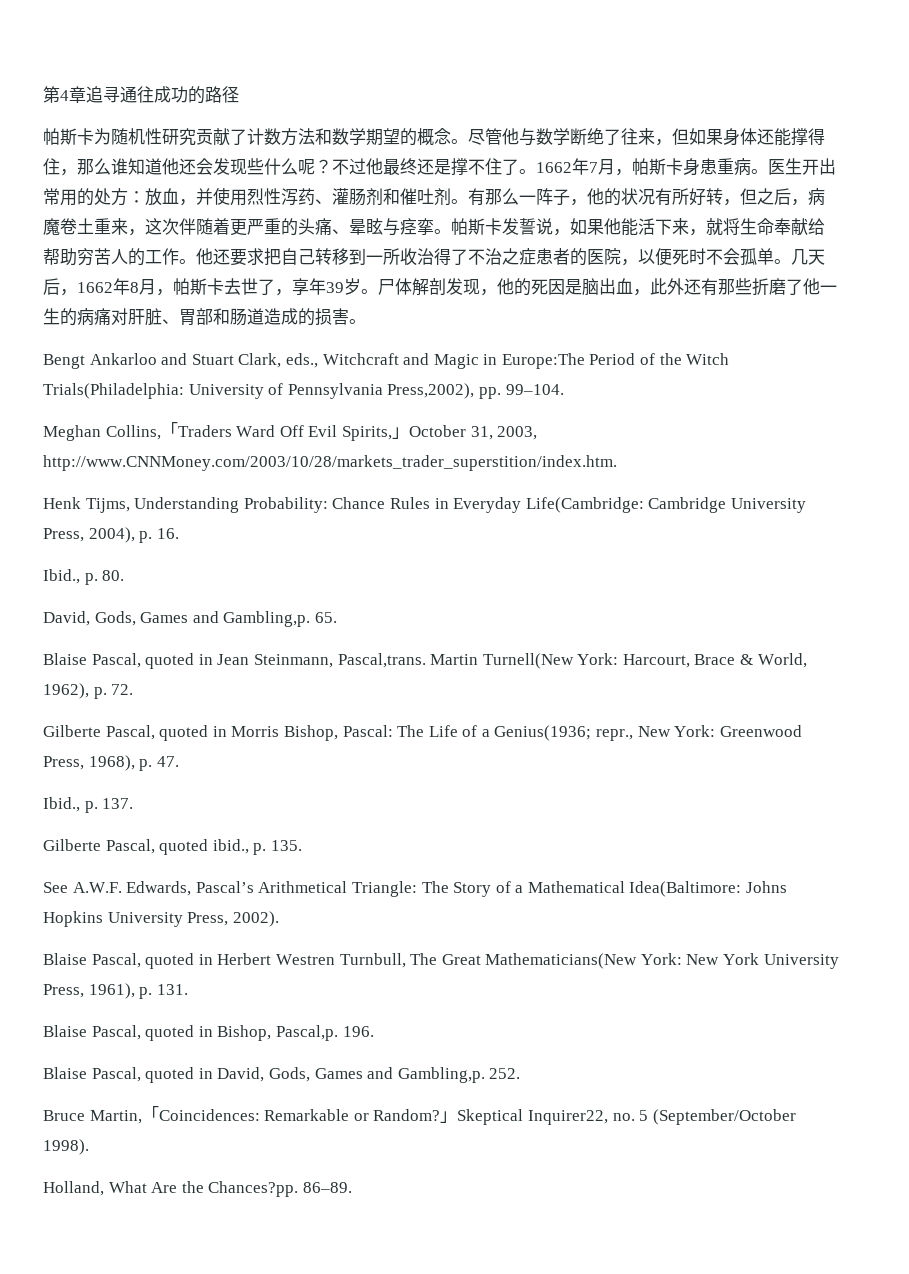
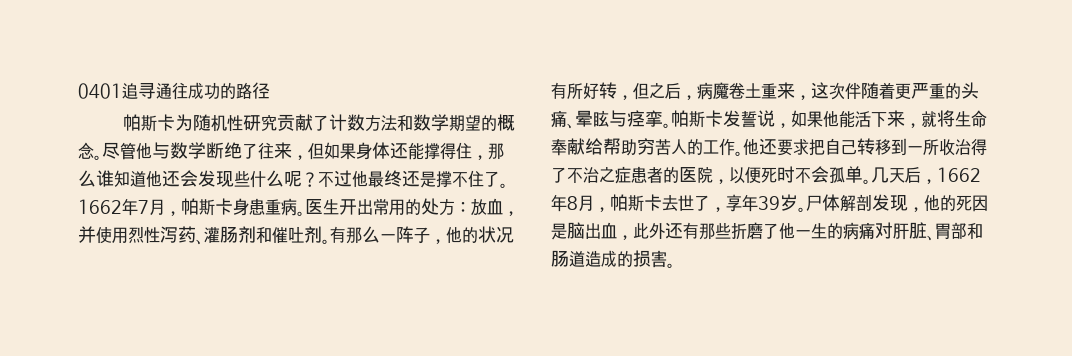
- 第4章追寻通往成功的路径
+ 0401追寻通往成功的路径
- Bengt Ankarloo and Stuart Clark, eds., Witchcraft and Magic in Europe:The Period of the Witch Trials(Philadelphia: University of Pennsylvania Press,2002), pp. 99–104.
- Meghan Collins,「Traders Ward Off Evil Spirits,」October 31, 2003, http://www.CNNMoney.com/2003/10/28/markets_trader_superstition/index.htm.
- Henk Tijms, Understanding Probability: Chance Rules in Everyday Life(Cambridge: Cambridge University Press, 2004), p. 16.
- Ibid., p. 80.
- David, Gods, Games and Gambling,p. 65.
- Blaise Pascal, quoted in Jean Steinmann, Pascal,trans. Martin Turnell(New York: Harcourt, Brace & World, 1962), p. 72.
- Gilberte Pascal, quoted in Morris Bishop, Pascal: The Life of a Genius(1936; repr., New York: Greenwood Press, 1968), p. 47.
- Ibid., p. 137.
- Gilberte Pascal, quoted ibid., p. 135.
- See A.W.F. Edwards, Pascal’s Arithmetical Triangle: The Story of a Mathematical Idea(Baltimore: Johns Hopkins University Press, 2002).
- Blaise Pascal, quoted in Herbert Westren Turnbull, The Great Mathematicians(New York: New York University Press, 1961), p. 131.
- Blaise Pascal, quoted in Bishop, Pascal,p. 196.
- Blaise Pascal, quoted in David, Gods, Games and Gambling,p. 252.
- Bruce Martin,「Coincidences: Remarkable or Random?」Skeptical Inquirer22, no. 5 (September/October 1998).
- Holland, What Are the Chances?pp. 86–89.

